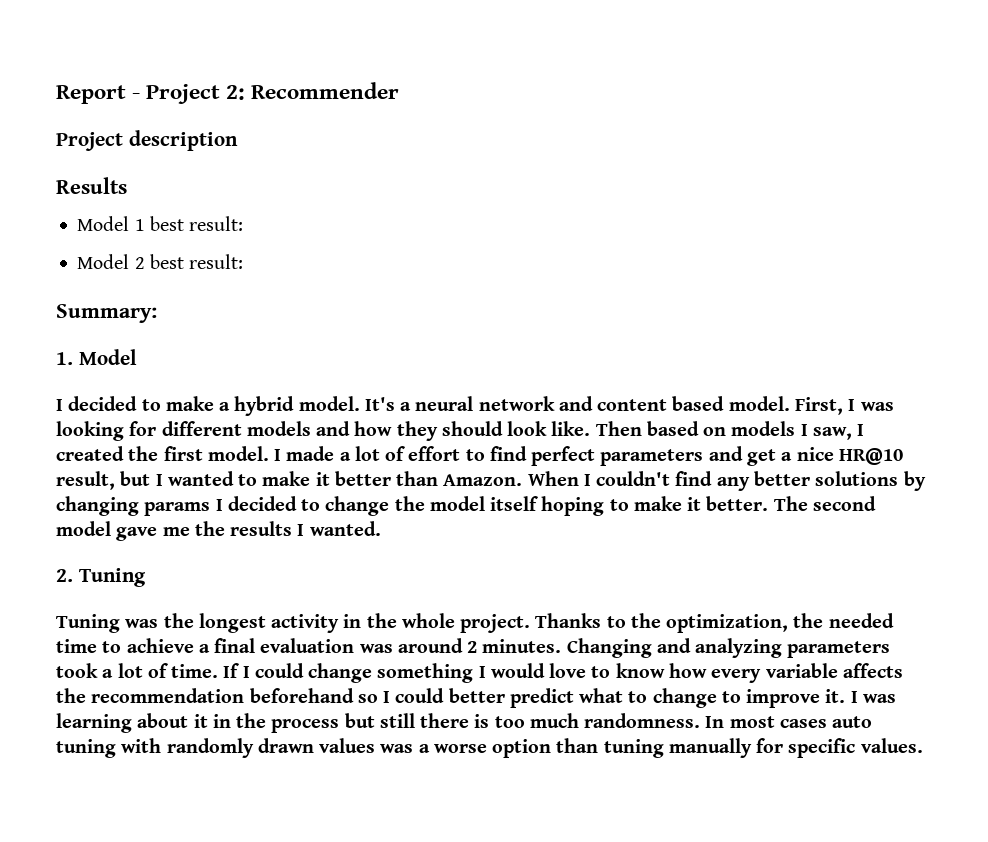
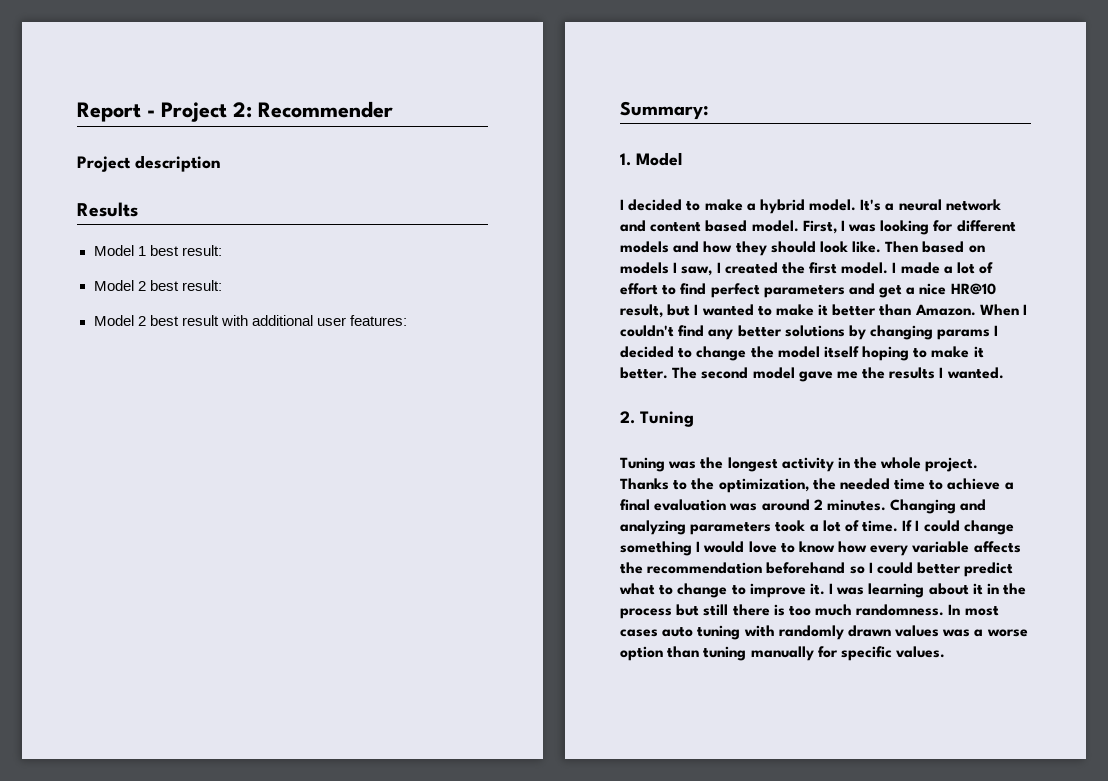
+ Model 2 best result with additional user features:

